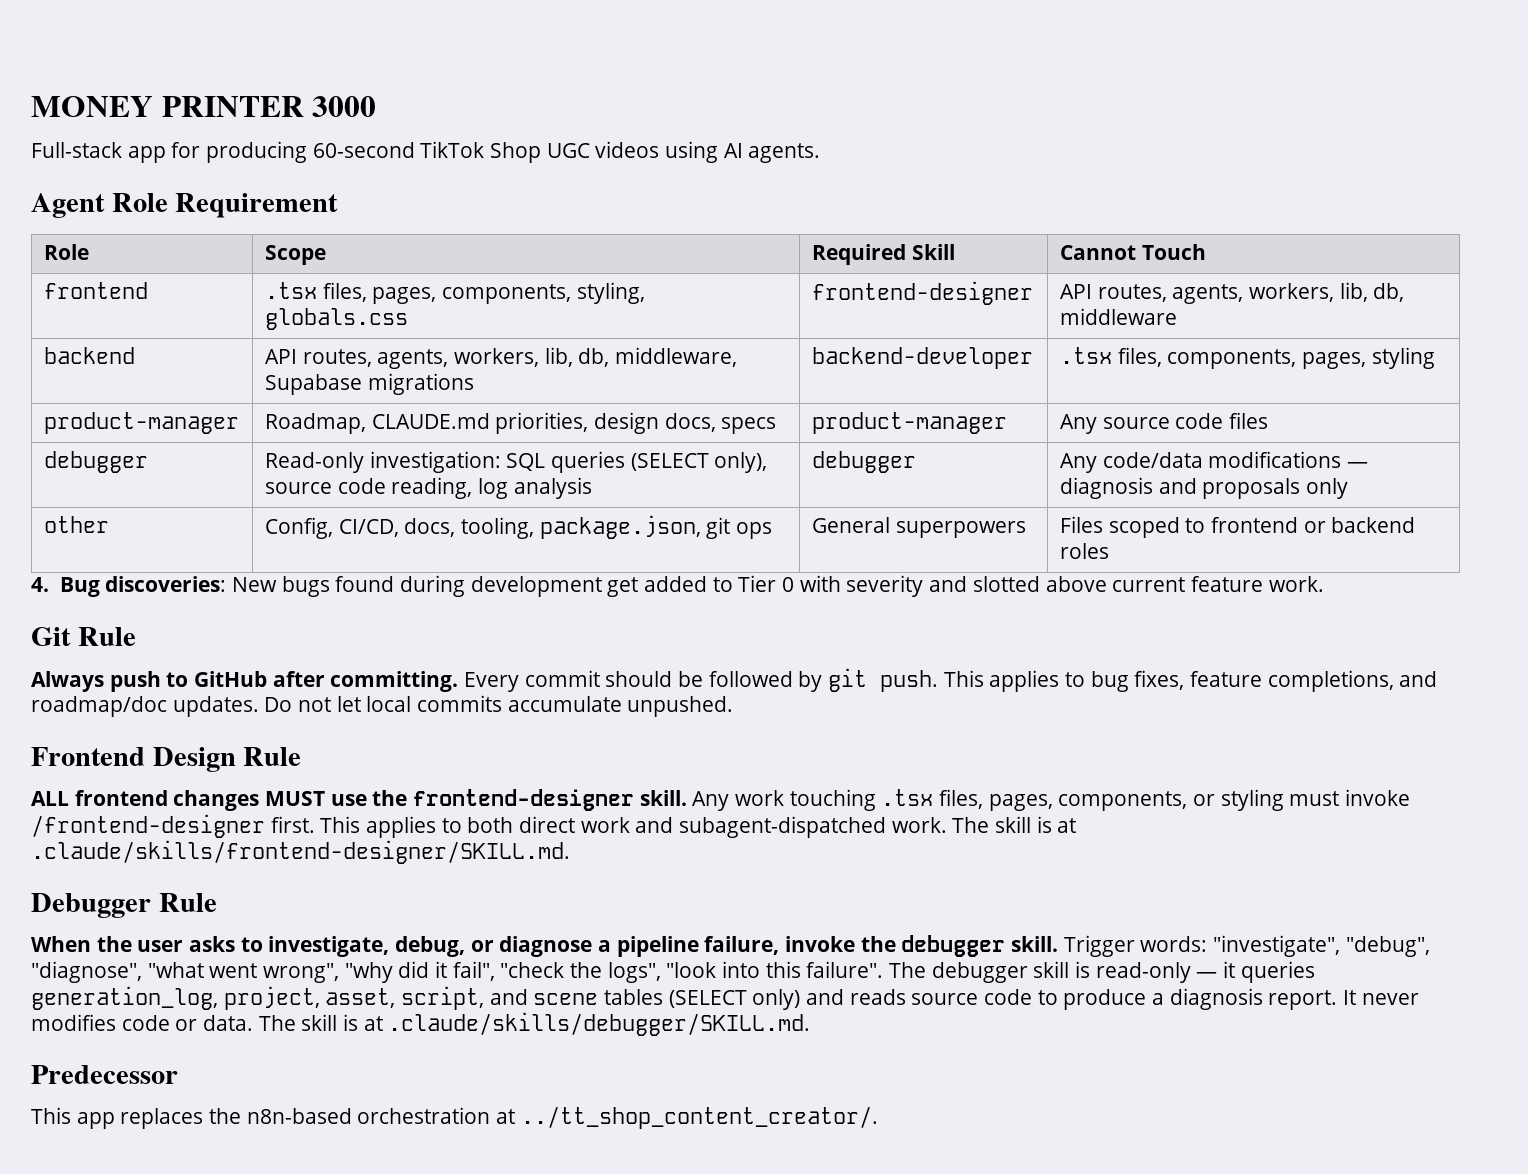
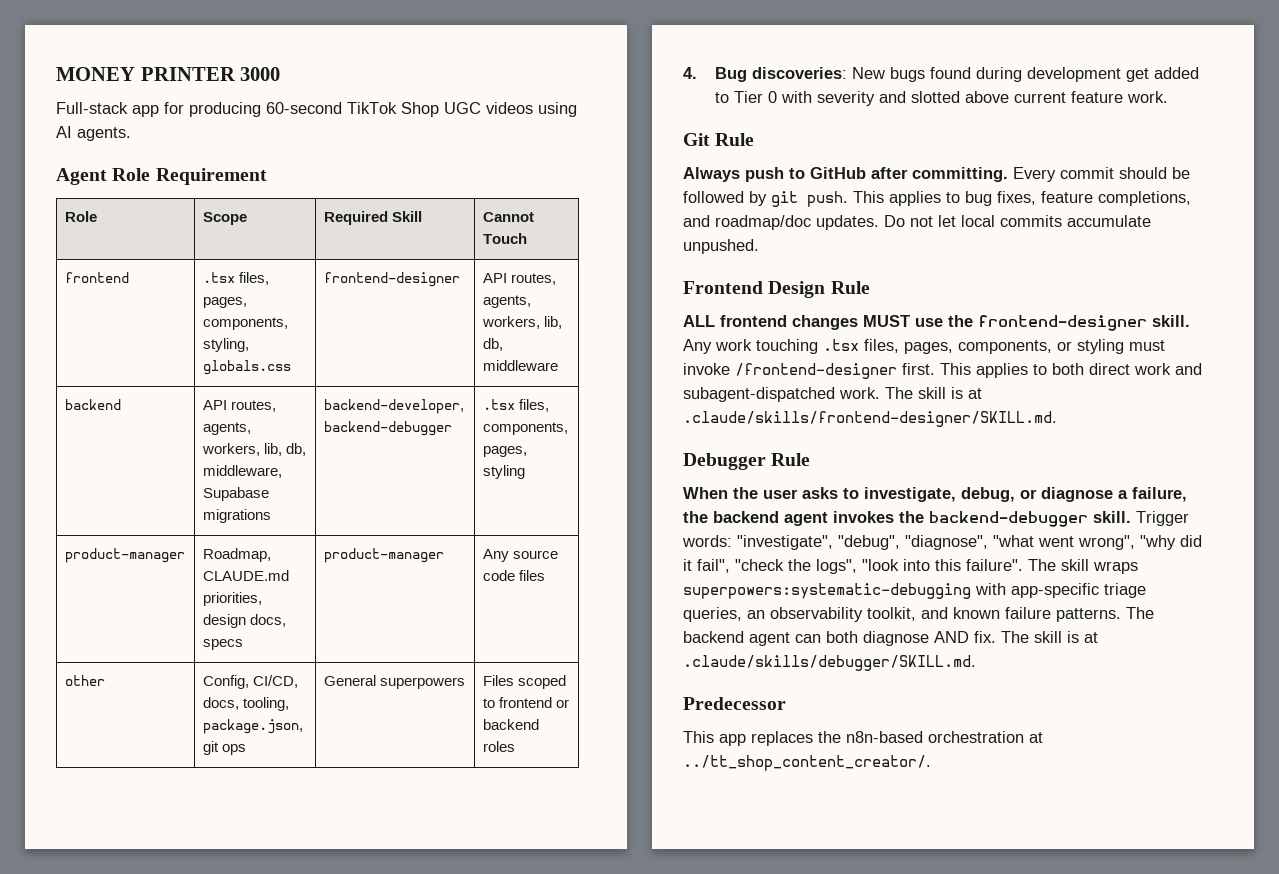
- backend | API routes, agents, workers, lib, db, middleware, Supabase migrations | backend-developer | .tsx files, components, pages, styling
+ backend | API routes, agents, workers, lib, db, middleware, Supabase migrations | backend-developer, backend-debugger | .tsx files, components, pages, styling
- debugger | Read-only investigation: SQL queries (SELECT only), source code reading, log analysis | debugger | Any code/data modifications — diagnosis and proposals only
- When the user asks to investigate, debug, or diagnose a pipeline failure, invoke the debugger skill.
+ When the user asks to investigate, debug, or diagnose a failure, the backend agent invokes the backend-debugger skill.
- The debugger skill is read-only — it queries generation_log, project, asset, script, and scene tables (SELECT only) and reads source code to produce a diagnosis report. It never modifies code or data.
+ The skill wraps superpowers:systematic-debugging with app-specific triage queries, an observability toolkit, and known failure patterns. The backend agent can both diagnose AND fix.

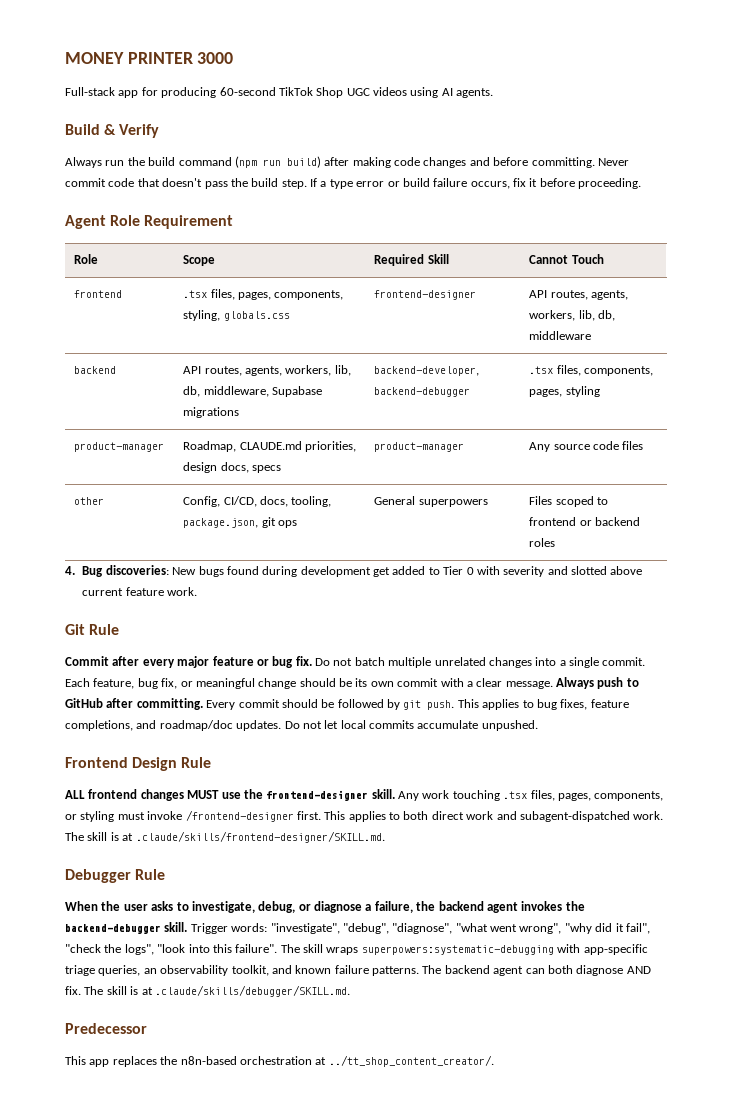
+ Build & Verify
+ Always run the build command (npm run build) after making code changes and before committing. Never commit code that doesn't pass the build step. If a type error or build failure occurs, fix it before proceeding.
+ Commit after every major feature or bug fix. Do not batch multiple unrelated changes into a single commit. Each feature, bug fix, or meaningful change should be its own commit with a clear message.

